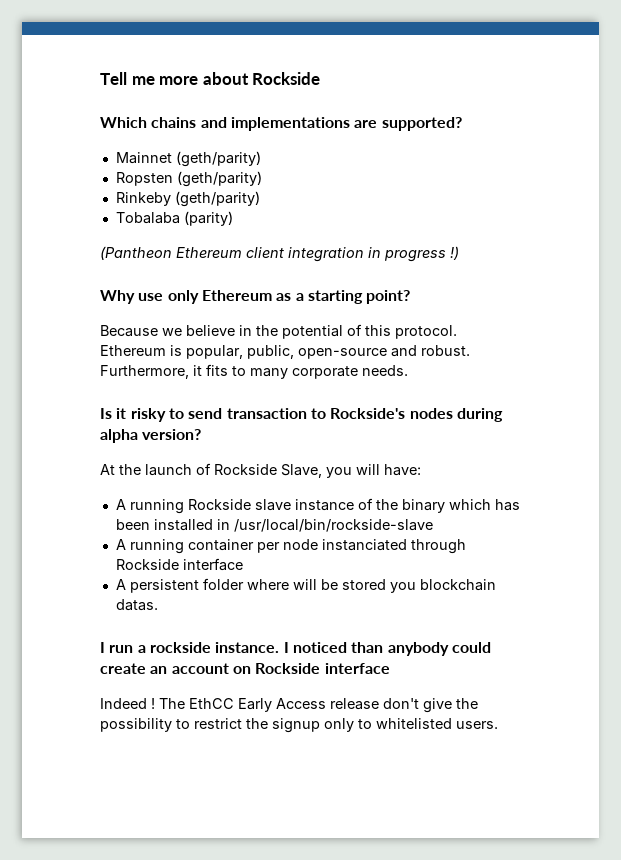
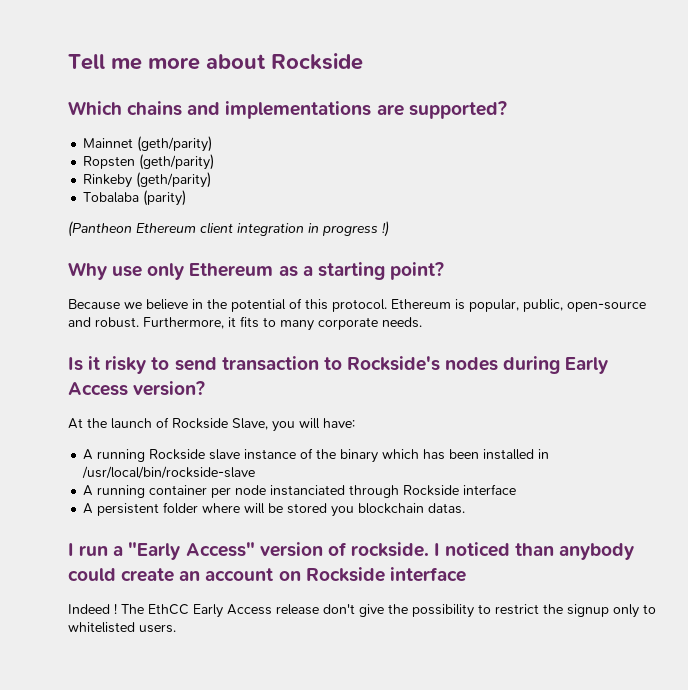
- Is it risky to send transaction to Rockside's nodes during alpha version?
+ Is it risky to send transaction to Rockside's nodes during Early Access version?
- I run a rockside instance.
+ I run a "Early Access" version of rockside.

